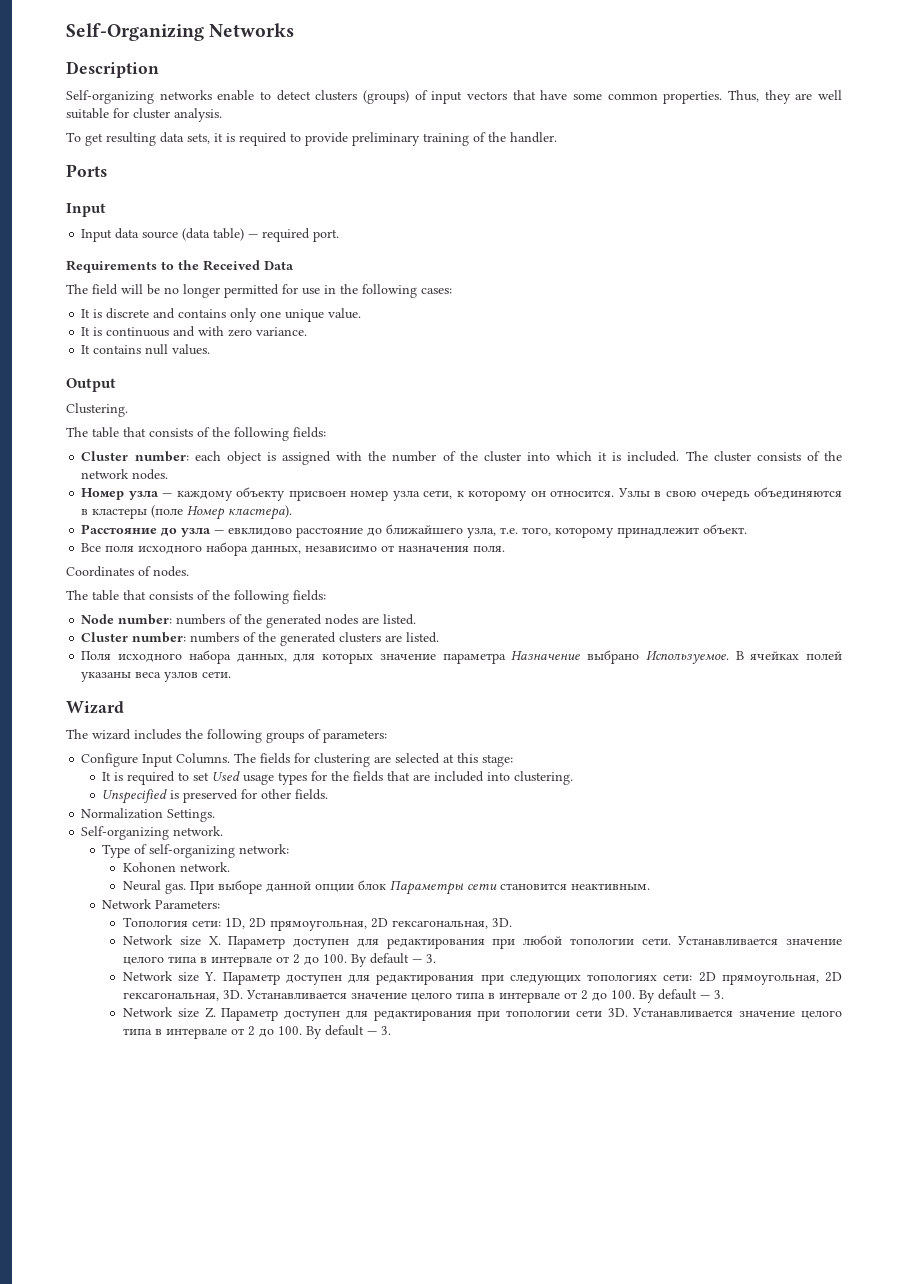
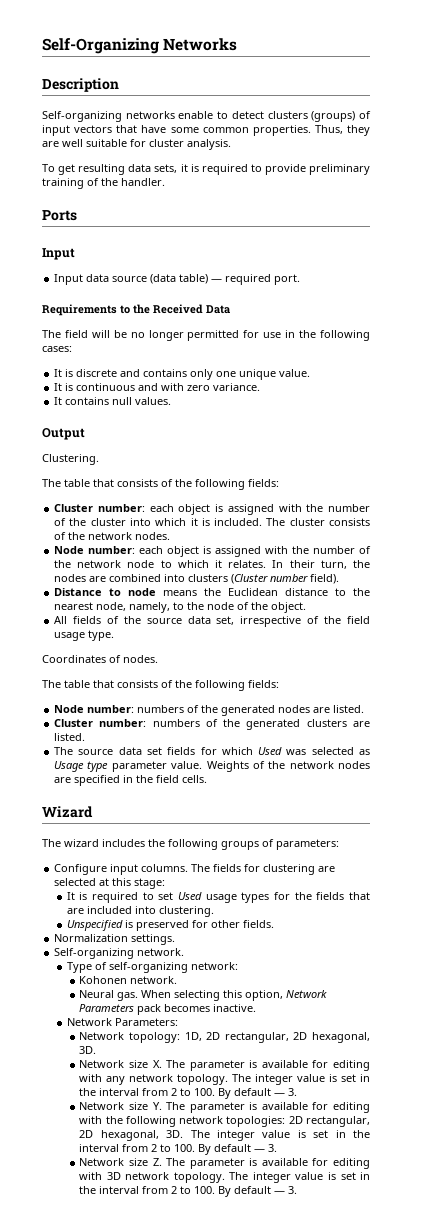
- Номер узла — каждому объекту присвоен номер узла сети, к которому он относится. Узлы в свою очередь объединяются в кластеры (поле Номер кластера).
- Расстояние до узла — евклидово расстояние до ближайшего узла, т.е. того, которому принадлежит объект.
- Все поля исходного набора данных, независимо от назначения поля.
+ Node number: each object is assigned with the number of the network node to which it relates. In their turn, the nodes are combined into clusters (Cluster number field).
+ Distance to node means the Euclidean distance to the nearest node, namely, to the node of the object.
+ All fields of the source data set, irrespective of the field usage type.
- Поля исходного набора данных, для которых значение параметра Назначение выбрано Используемое. В ячейках полей указаны веса узлов сети.
+ The source data set fields for which Used was selected as Usage type parameter value. Weights of the network nodes are specified in the field cells.
- Configure Input Columns.
+ Configure input columns.
- Normalization Settings.
+ Normalization settings.
- При выборе данной опции блок Параметры сети становится неактивным.
+ When selecting this option, Network Parameters pack becomes inactive.
  Network Parameters:
- Топология сети: 1D, 2D прямоугольная, 2D гексагональная, 3D.
- Network size X. Параметр доступен для редактирования при любой топологии сети. Устанавливается значение целого типа в интервале от 2 до 100. By default — 3.
+ Network topology: 1D, 2D rectangular, 2D hexagonal, 3D.
+ Network size X. The parameter is available for editing with any network topology. The integer value is set in the interval from 2 to 100. By default — 3.
- Network size Y. Параметр доступен для редактирования при следующих топологиях сети: 2D прямоугольная, 2D гексагональная, 3D. Устанавливается значение целого типа в интервале от 2 до 100. By default — 3.
+ Network size Y. The parameter is available for editing with the following network topologies: 2D rectangular, 2D hexagonal, 3D. The integer value is set in the interval from 2 to 100. By default — 3.
- Network size Z. Параметр доступен для редактирования при топологии сети 3D. Устанавливается значение целого типа в интервале от 2 до 100. By default — 3.
+ Network size Z. The parameter is available for editing with 3D network topology. The integer value is set in the interval from 2 to 100. By default — 3.

